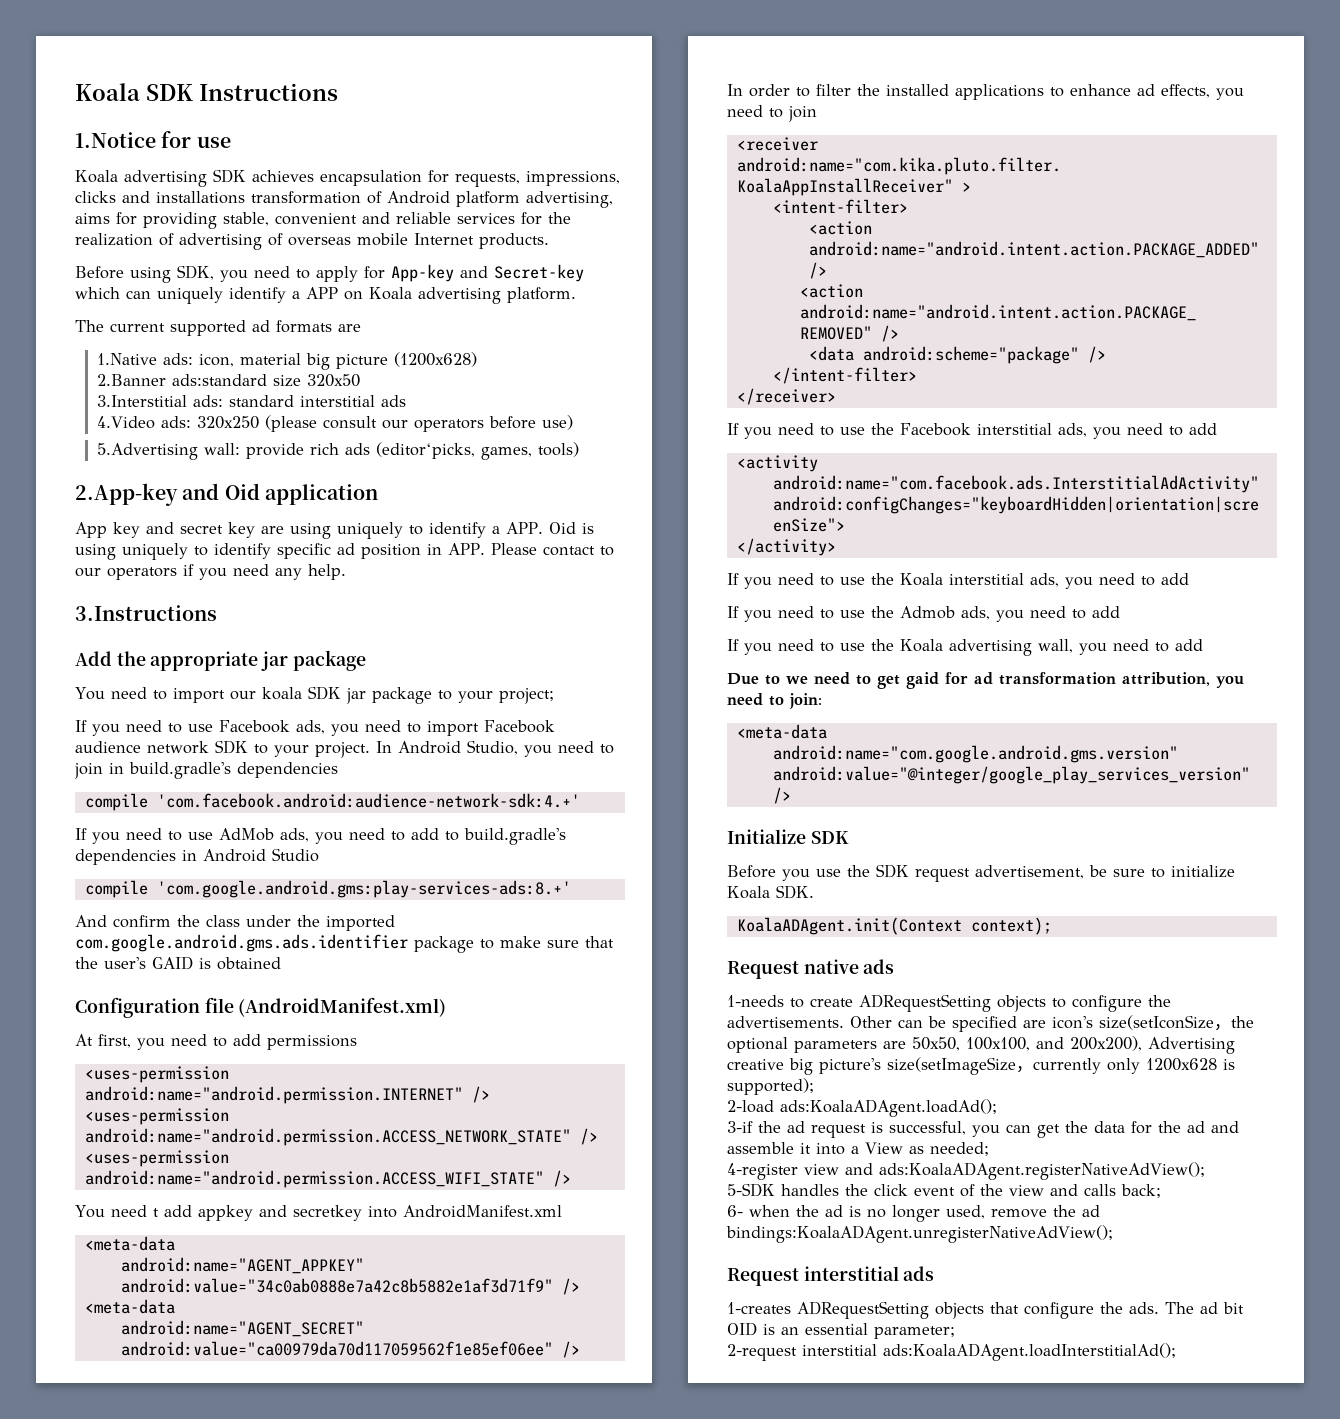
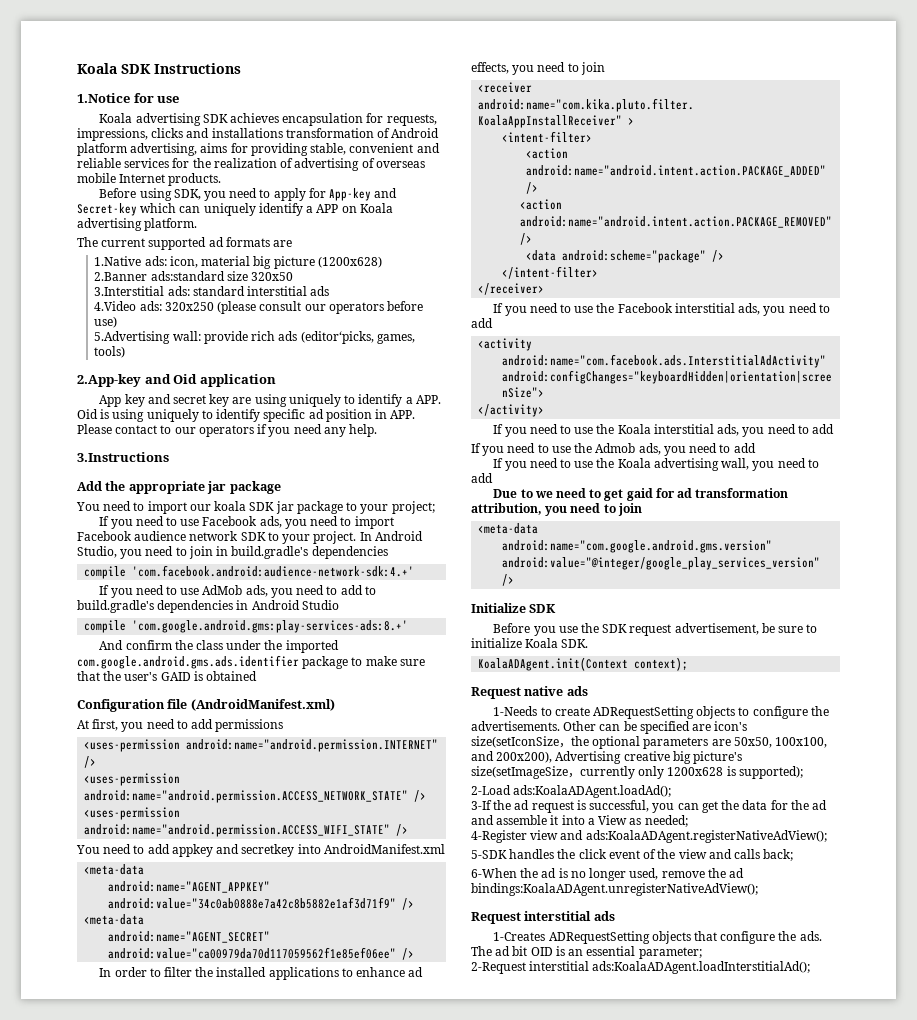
- You need t add appkey and secretkey into AndroidManifest.xml
+ You need to add appkey and secretkey into AndroidManifest.xml
- Due to we need to get gaid for ad transformation attribution, you need to join:
+ Due to we need to get gaid for ad transformation attribution, you need to join
- 1-needs to create ADRequestSetting objects to configure the advertisements.
+ 1-Needs to create ADRequestSetting objects to configure the advertisements.
- 2-load ads:KoalaADAgent.loadAd();
+ 2-Load ads:KoalaADAgent.loadAd();
- 3-if the ad request is successful, you can get the data for the ad and assemble it into a View as needed;
+ 3-If the ad request is successful, you can get the data for the ad and assemble it into a View as needed;
- 4-register view and ads:KoalaADAgent.registerNativeAdView();
+ 4-Register view and ads:KoalaADAgent.registerNativeAdView();
- 6- when the ad is no longer used, remove the ad bindings:KoalaADAgent.unregisterNativeAdView();
+ 6-When the ad is no longer used, remove the ad bindings:KoalaADAgent.unregisterNativeAdView();
- 1-creates ADRequestSetting objects that configure the ads.
+ 1-Creates ADRequestSetting objects that configure the ads.
- 2-request interstitial ads:KoalaADAgent.loadInterstitialAd();
+ 2-Request interstitial ads:KoalaADAgent.loadInterstitialAd();

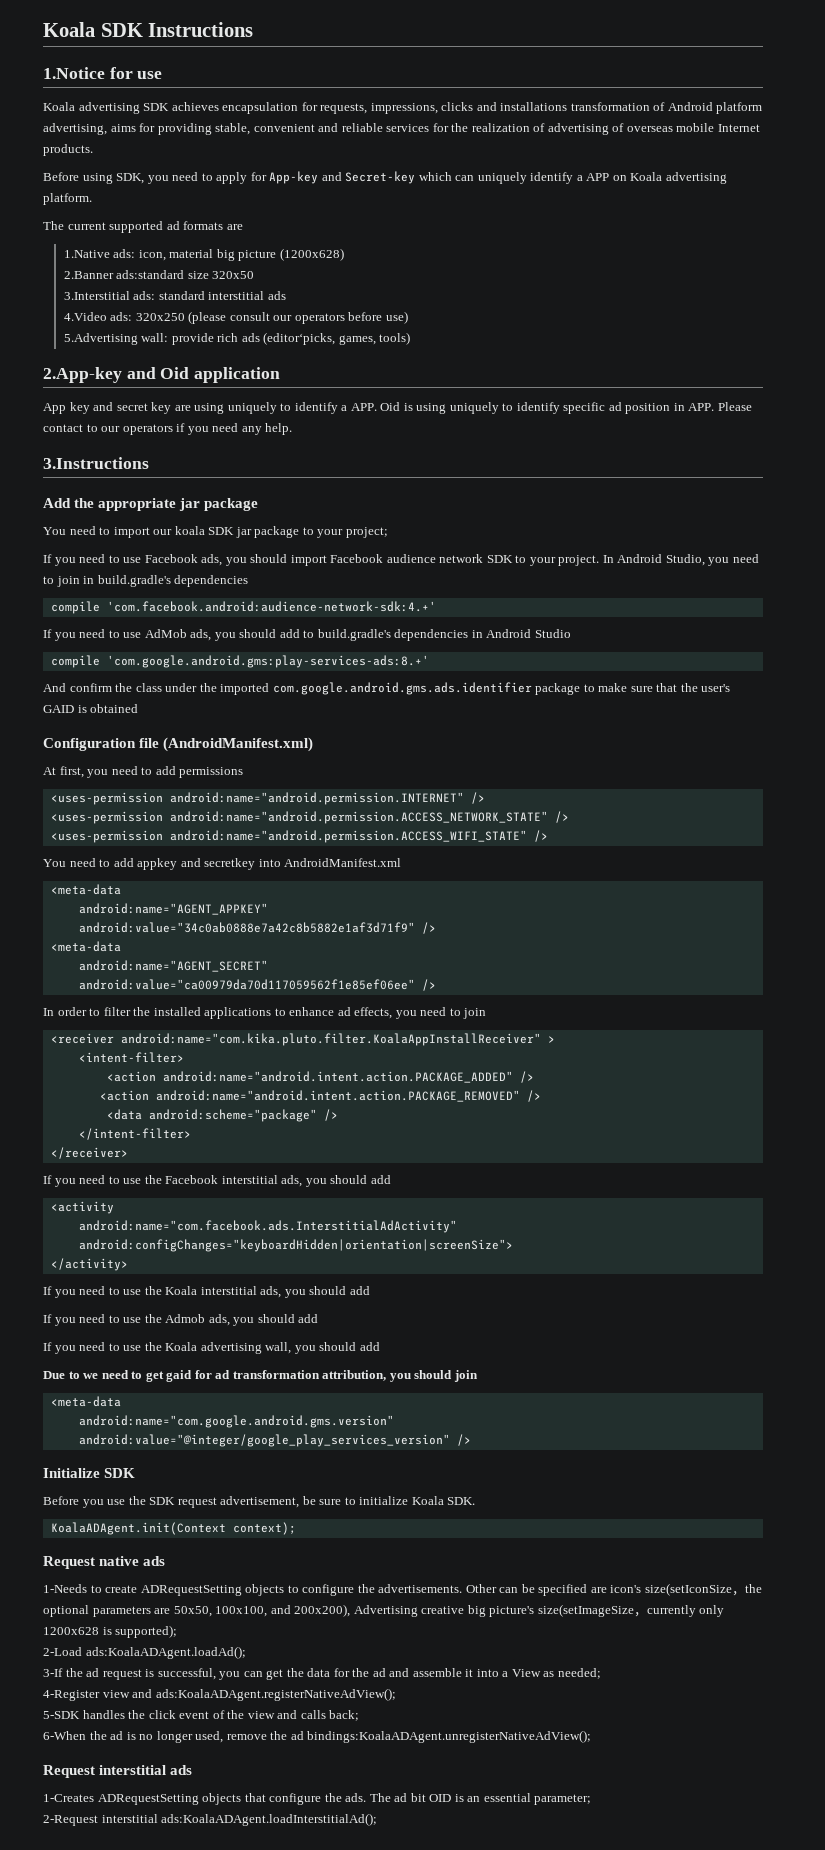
- If you need to use Facebook ads, you need to import Facebook audience network SDK to your project.
+ If you need to use Facebook ads, you should import Facebook audience network SDK to your project.
- If you need to use AdMob ads, you need to add to build.gradle's dependencies in Android Studio
+ If you need to use AdMob ads, you should add to build.gradle's dependencies in Android Studio
- If you need to use the Facebook interstitial ads, you need to add
+ If you need to use the Facebook interstitial ads, you should add
- If you need to use the Koala interstitial ads, you need to add
+ If you need to use the Koala interstitial ads, you should add
- If you need to use the Admob ads, you need to add
+ If you need to use the Admob ads, you should add
- If you need to use the Koala advertising wall, you need to add
+ If you need to use the Koala advertising wall, you should add
- Due to we need to get gaid for ad transformation attribution, you need to join
+ Due to we need to get gaid for ad transformation attribution, you should join

